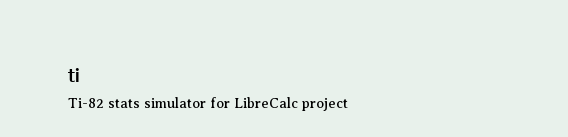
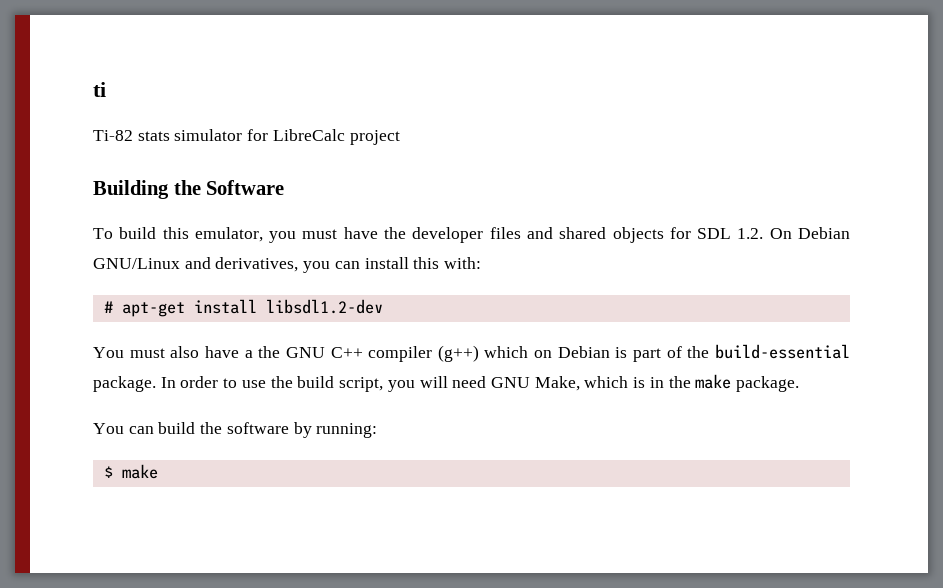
+ Building the Software
+ To build this emulator, you must have the developer files and shared objects for SDL 1.2. On Debian GNU/Linux and derivatives, you can install this with:
+ # apt-get install libsdl1.2-dev
+ You must also have a the GNU C++ compiler (g++) which on Debian is part of the build-essential package. In order to use the build script, you will need GNU Make, which is in the make package.
+ You can build the software by running:
+ $ make

